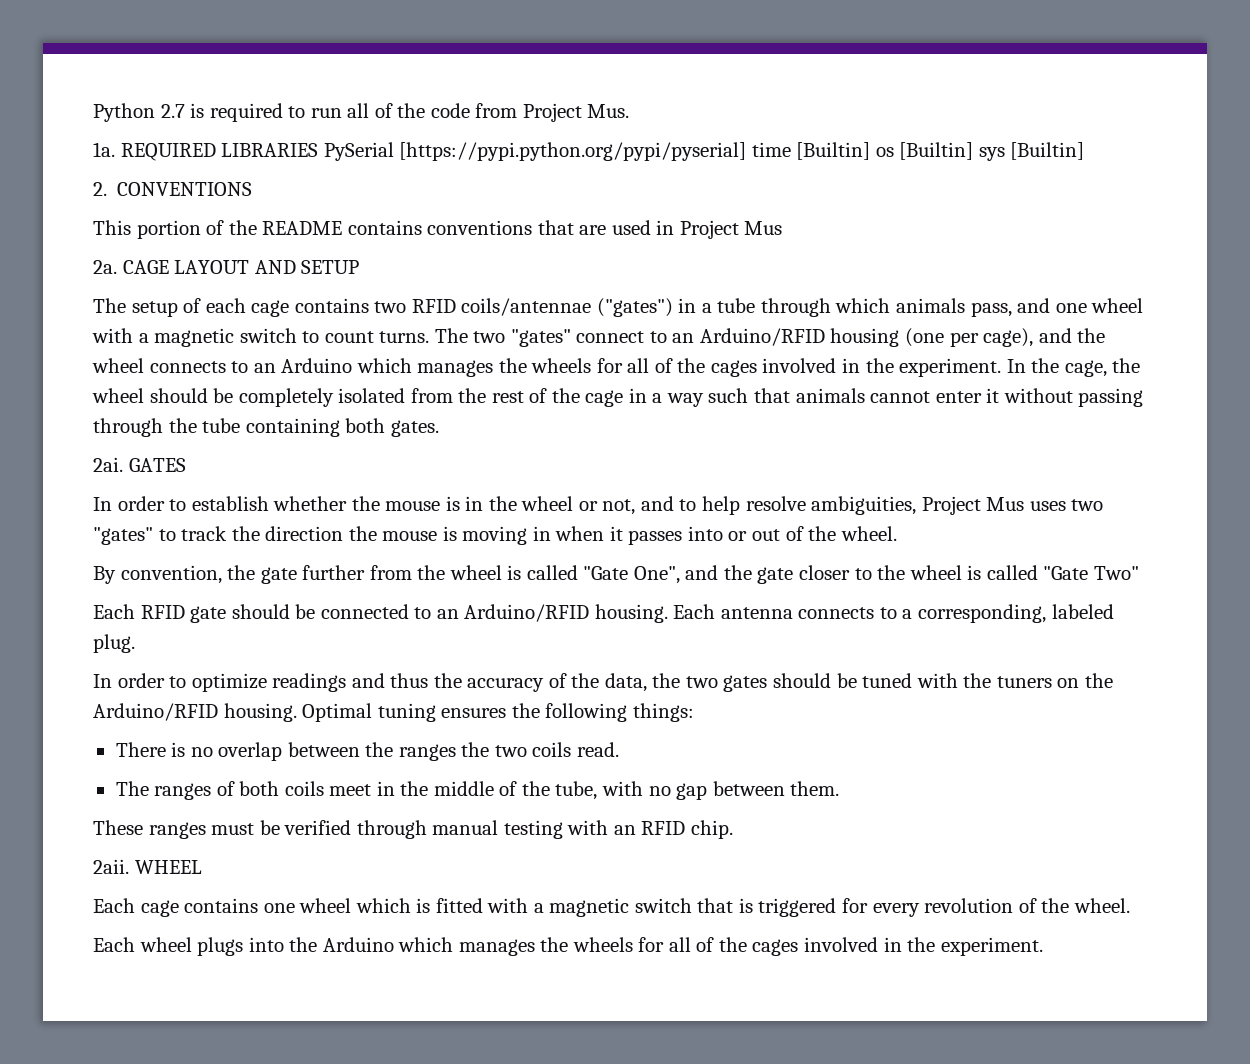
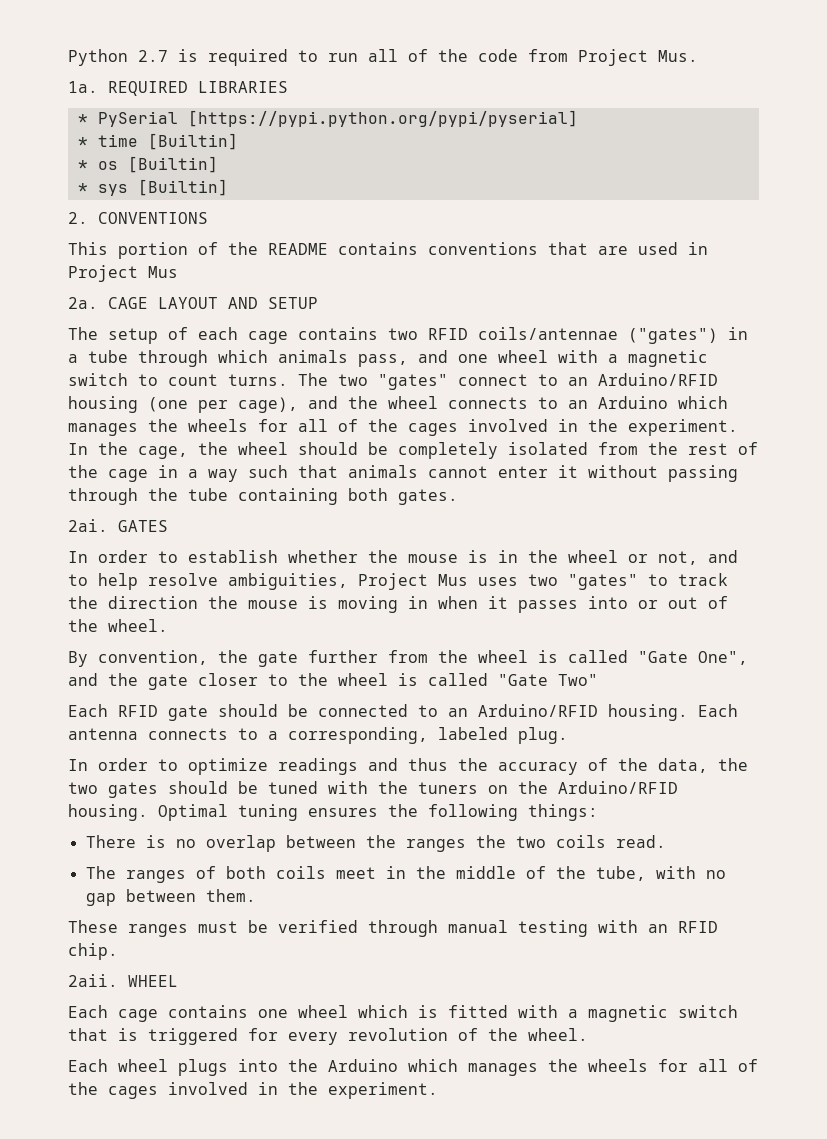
- REQUIRED LIBRARIES PySerial [https://pypi.python.org/pypi/pyserial] time [Builtin] os [Builtin] sys [Builtin]
+ REQUIRED LIBRARIES
+ * PySerial [https://pypi.python.org/pypi/pyserial]
+ * time [Builtin]
+ * os [Builtin]
+ * sys [Builtin]

